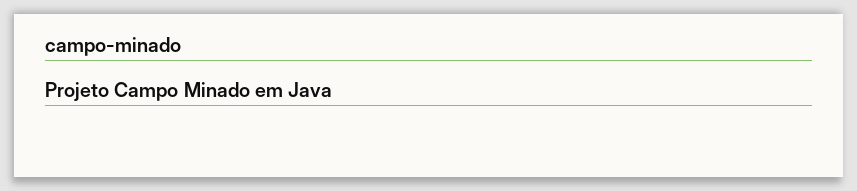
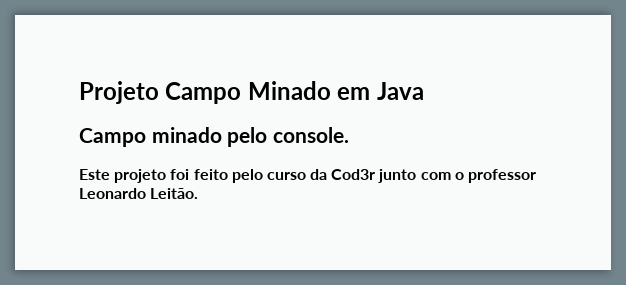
- campo-minado
+ Campo minado pelo console.
+ Este projeto foi feito pelo curso da Cod3r junto com o professor Leonardo Leitão.

